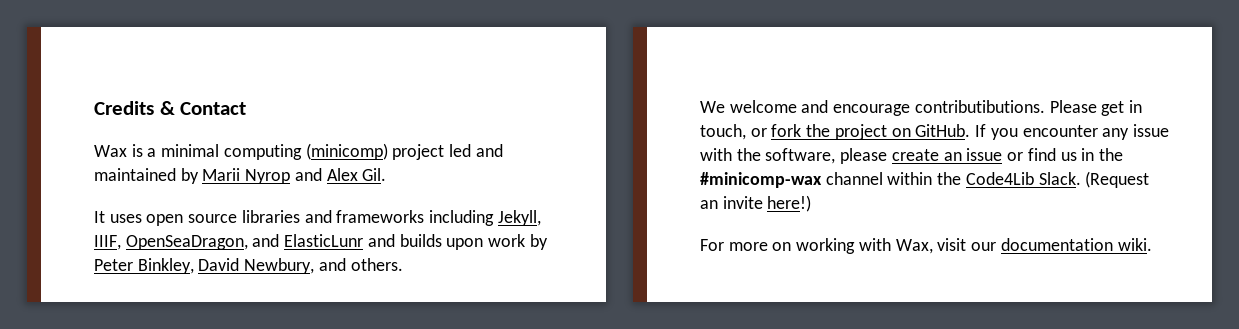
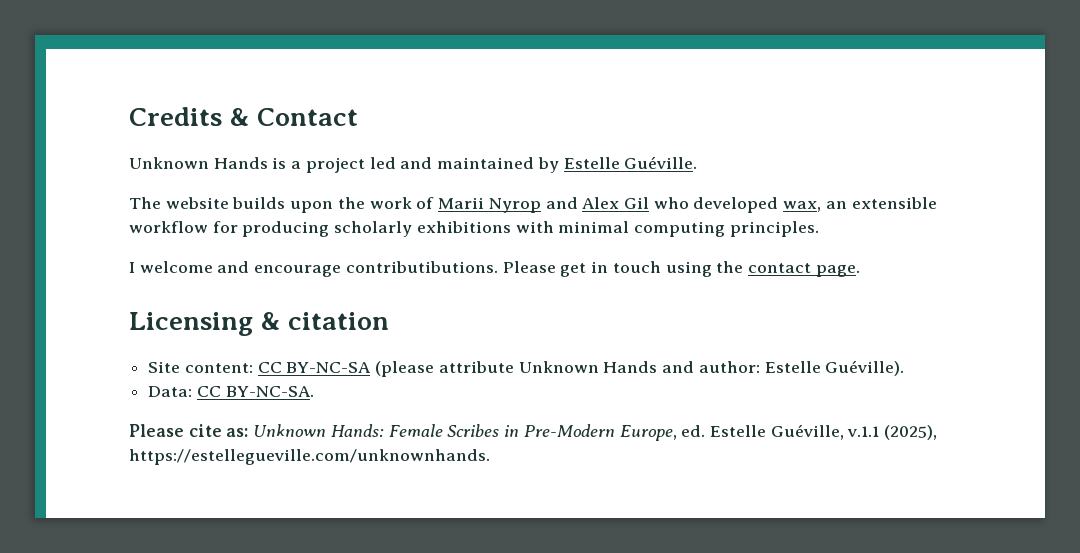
- Wax is a minimal computing (minicomp) project led and maintained by Marii Nyrop and Alex Gil.
- It uses open source libraries and frameworks including Jekyll, IIIF, OpenSeaDragon, and ElasticLunr and builds upon work by Peter Binkley, David Newbury, and others.
- We welcome and encourage contributibutions.
+ Unknown Hands is a project led and maintained by Estelle Guéville.
+ The website builds upon the work of Marii Nyrop and Alex Gil who developed wax, an extensible workflow for producing scholarly exhibitions with minimal computing principles.
+ I welcome and encourage contributibutions.
- Please get in touch, or fork the project on GitHub. If you encounter any issue with the software, please create an issue or find us in the #minicomp-wax channel within the Code4Lib Slack. (Request an invite here!)
- For more on working with Wax, visit our documentation wiki.
+ Please get in touch using the contact page.
+ Licensing & citation
+ Site content: CC BY-NC-SA (please attribute Unknown Hands and author: Estelle Guéville).
+ Data: CC BY-NC-SA.
+ Please cite as: Unknown Hands: Female Scribes in Pre-Modern Europe, ed. Estelle Guéville, v.1.1 (2025), https://estellegueville.com/unknownhands.

